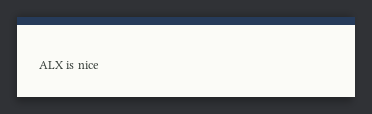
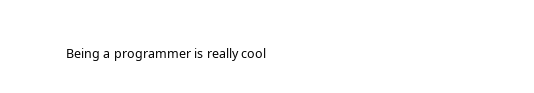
- ALX is nice
+ Being a programmer is really cool

